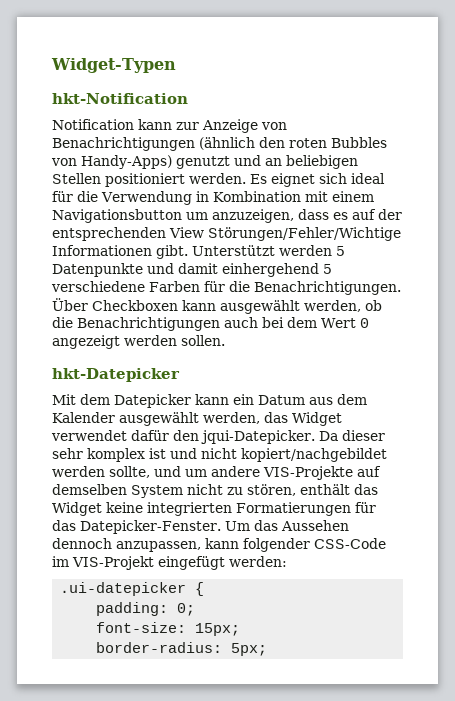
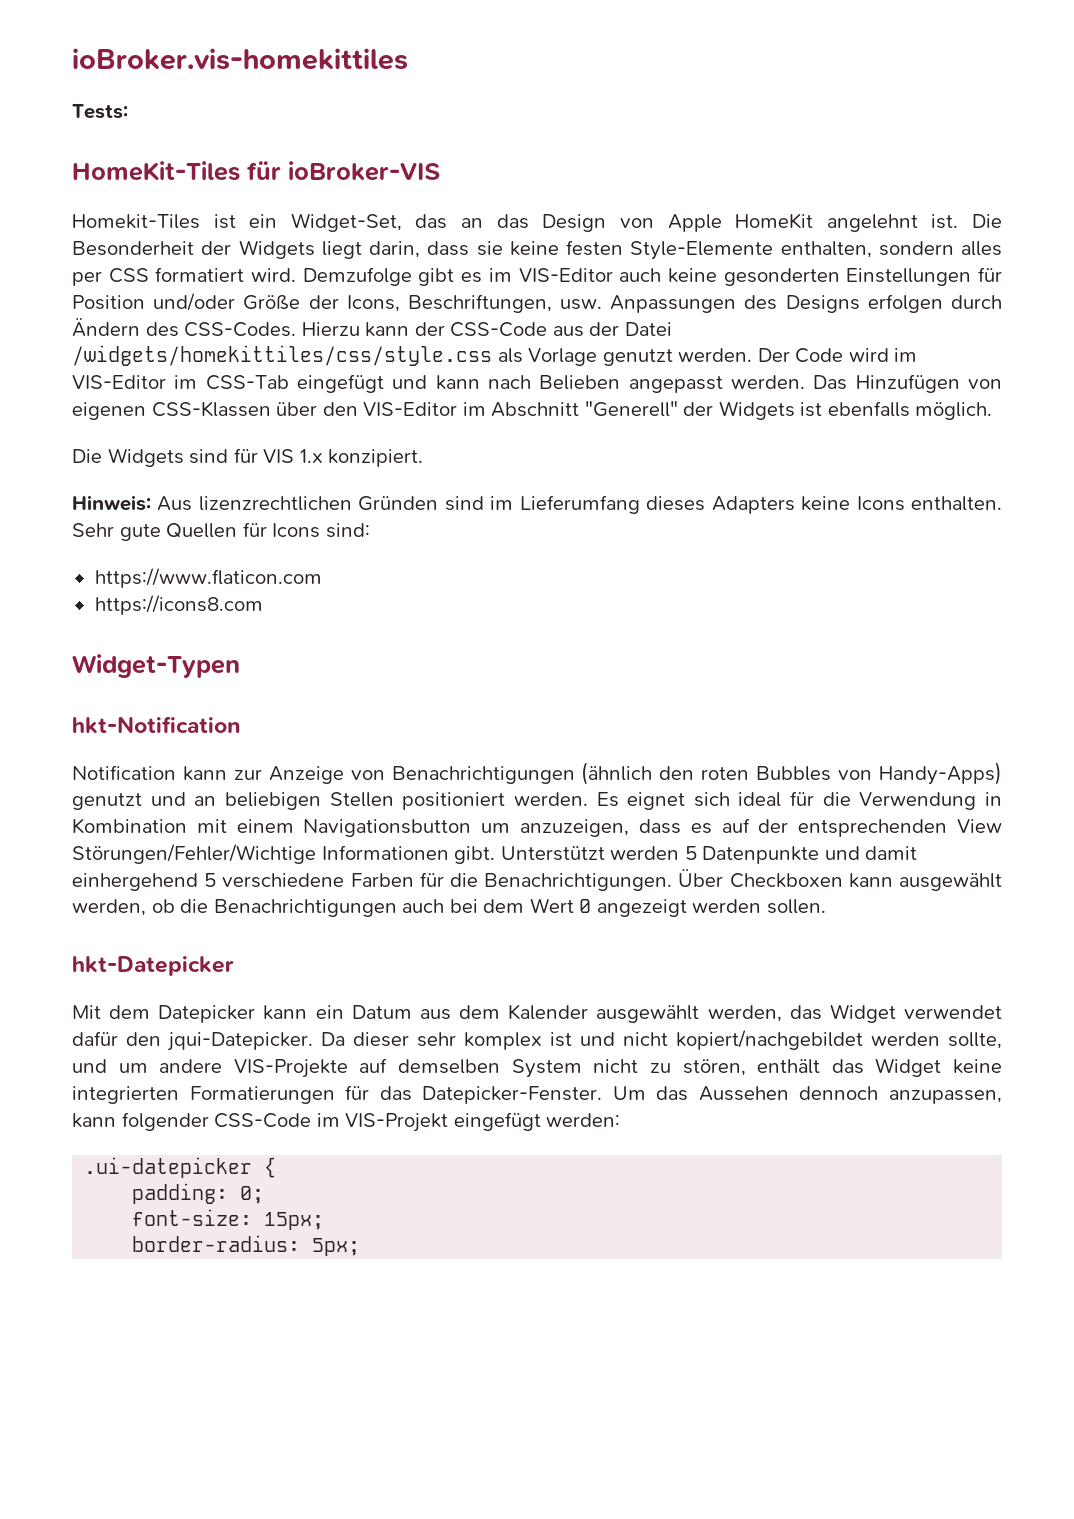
+ ioBroker.vis-homekittiles
+ Tests:
+ HomeKit-Tiles für ioBroker-VIS
+ Homekit-Tiles ist ein Widget-Set, das an das Design von Apple HomeKit angelehnt ist. Die Besonderheit der Widgets liegt darin, dass sie keine festen Style-Elemente enthalten, sondern alles per CSS formatiert wird. Demzufolge gibt es im VIS-Editor auch keine gesonderten Einstellungen für Position und/oder Größe der Icons, Beschriftungen, usw. Anpassungen des Designs erfolgen durch Ändern des CSS-Codes. Hierzu kann der CSS-Code aus der Datei /widgets/homekittiles/css/style.css als Vorlage genutzt werden. Der Code wird im VIS-Editor im CSS-Tab eingefügt und kann nach Belieben angepasst werden. Das Hinzufügen von eigenen CSS-Klassen über den VIS-Editor im Abschnitt "Generell" der Widgets ist ebenfalls möglich.
+ Die Widgets sind für VIS 1.x konzipiert.
+ Hinweis: Aus lizenzrechtlichen Gründen sind im Lieferumfang dieses Adapters keine Icons enthalten. Sehr gute Quellen für Icons sind:
+ https://www.flaticon.com
+ https://icons8.com

